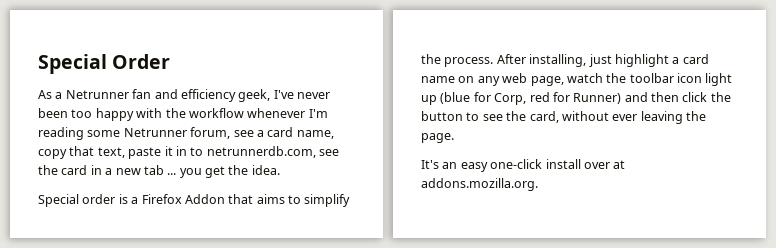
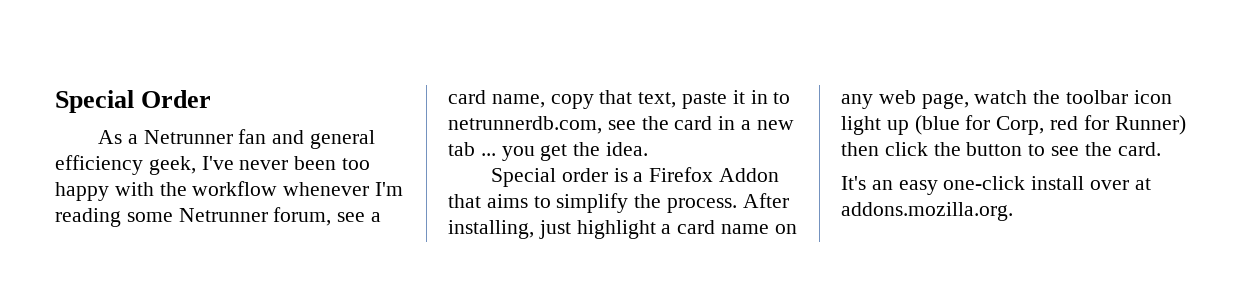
- As a Netrunner fan and efficiency geek, I've never been too happy with the workflow whenever I'm reading some Netrunner forum, see a card name, copy that text, paste it in to netrunnerdb.com, see the card in a new tab ... you get the idea.
+ As a Netrunner fan and general efficiency geek, I've never been too happy with the workflow whenever I'm reading some Netrunner forum, see a card name, copy that text, paste it in to netrunnerdb.com, see the card in a new tab ... you get the idea.
- After installing, just highlight a card name on any web page, watch the toolbar icon light up (blue for Corp, red for Runner) and then click the button to see the card, without ever leaving the page.
+ After installing, just highlight a card name on any web page, watch the toolbar icon light up (blue for Corp, red for Runner) then click the button to see the card.

